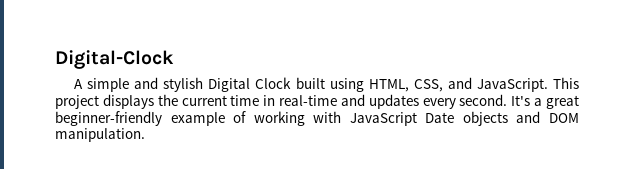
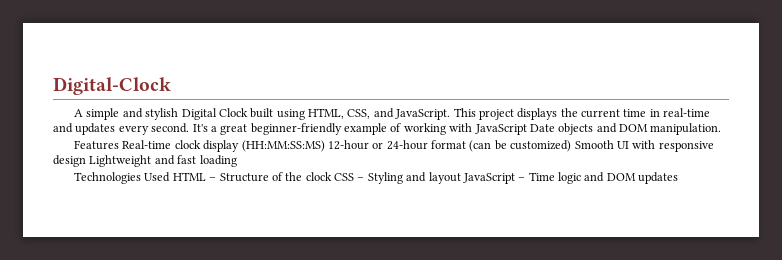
+ Features Real-time clock display (HH:MM:SS:MS) 12-hour or 24-hour format (can be customized) Smooth UI with responsive design Lightweight and fast loading
+ Technologies Used HTML – Structure of the clock CSS – Styling and layout JavaScript – Time logic and DOM updates

